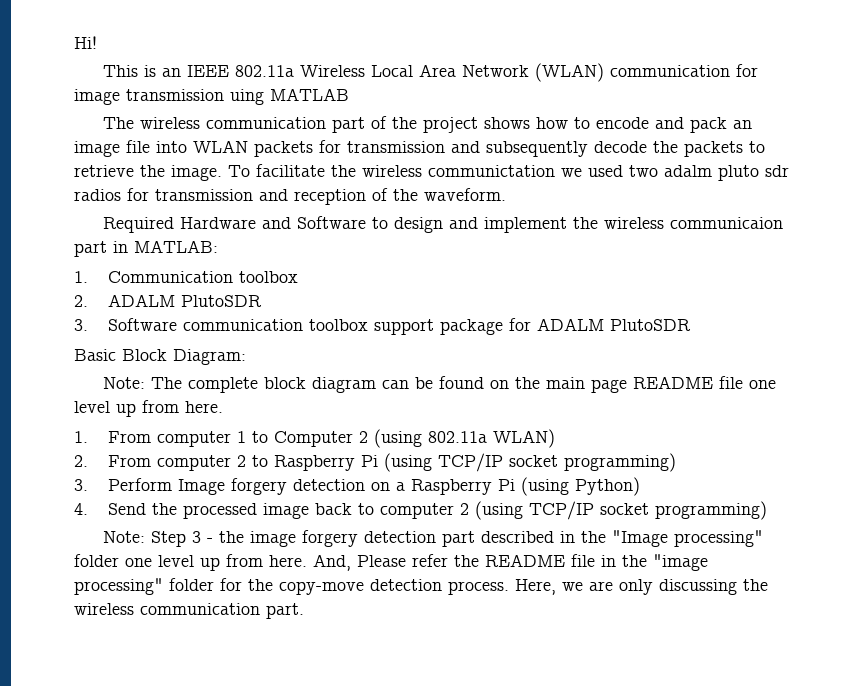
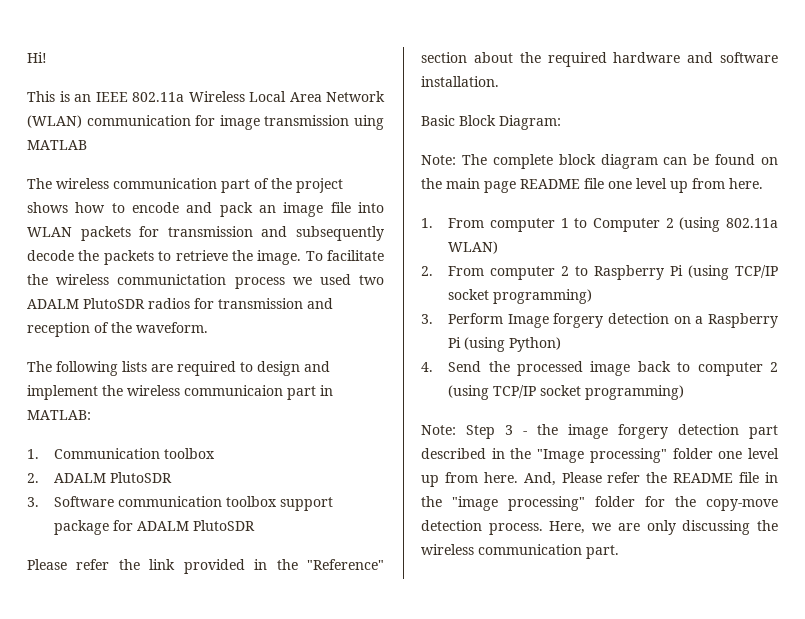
- To facilitate the wireless communictation we used two adalm pluto sdr radios for transmission and reception of the waveform.
+ To facilitate the wireless communictation process we used two ADALM PlutoSDR radios for transmission and reception of the waveform.
- Required Hardware and Software to design and implement the wireless communicaion part in MATLAB:
+ The following lists are required to design and implement the wireless communicaion part in MATLAB:
+ Please refer the link provided in the "Reference" section about the required hardware and software installation.

